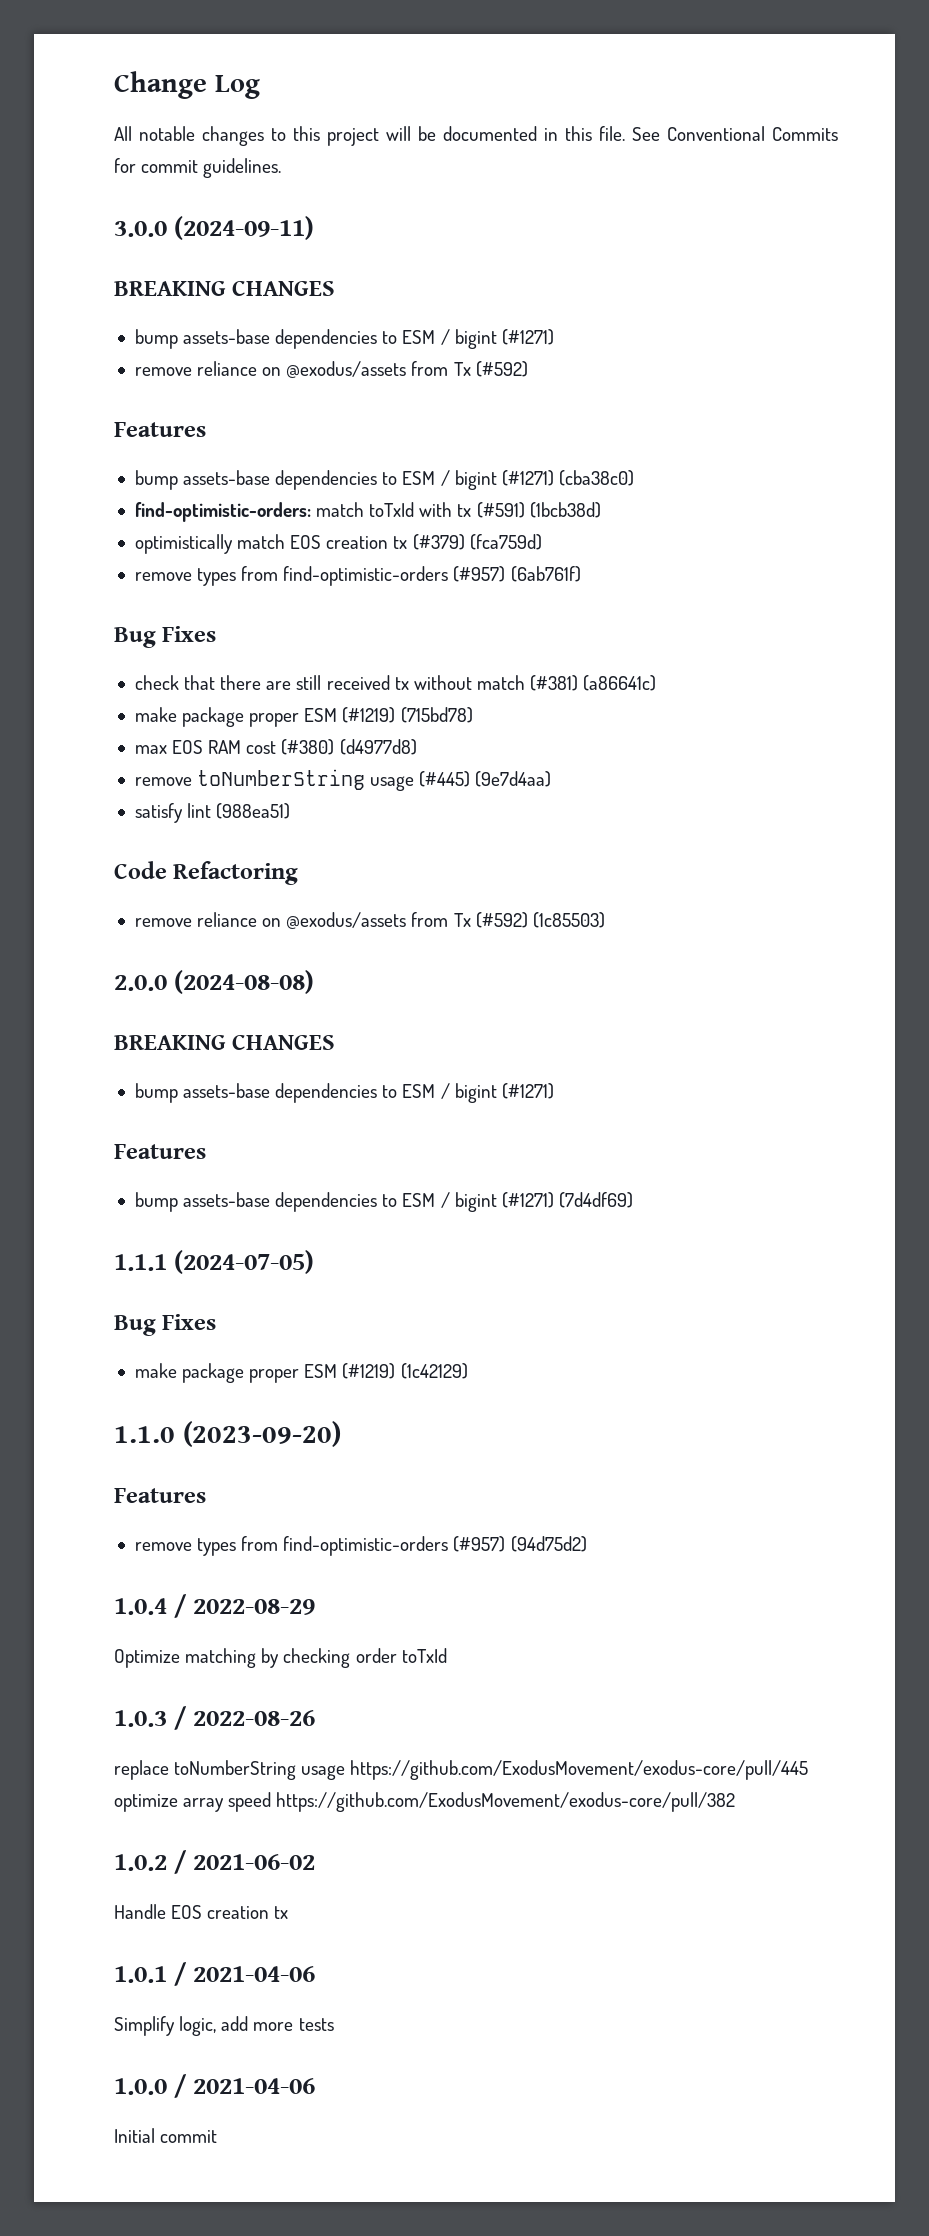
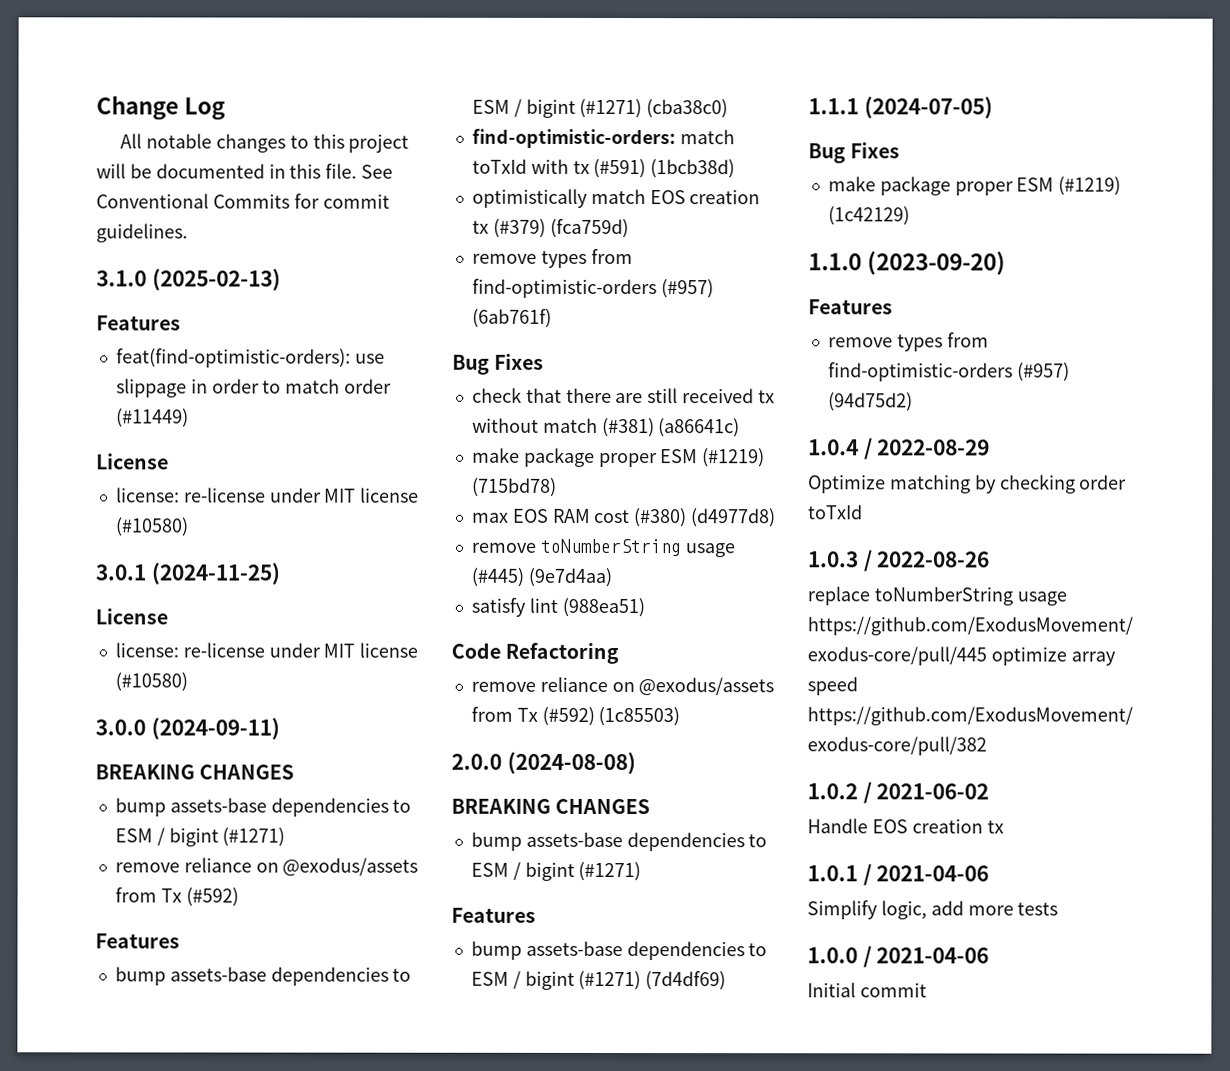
+ 3.1.0 (2025-02-13)
+ Features
+ feat(find-optimistic-orders): use slippage in order to match order (#11449)
+ License
+ license: re-license under MIT license (#10580)
+ 3.0.1 (2024-11-25)
+ License
+ license: re-license under MIT license (#10580)

